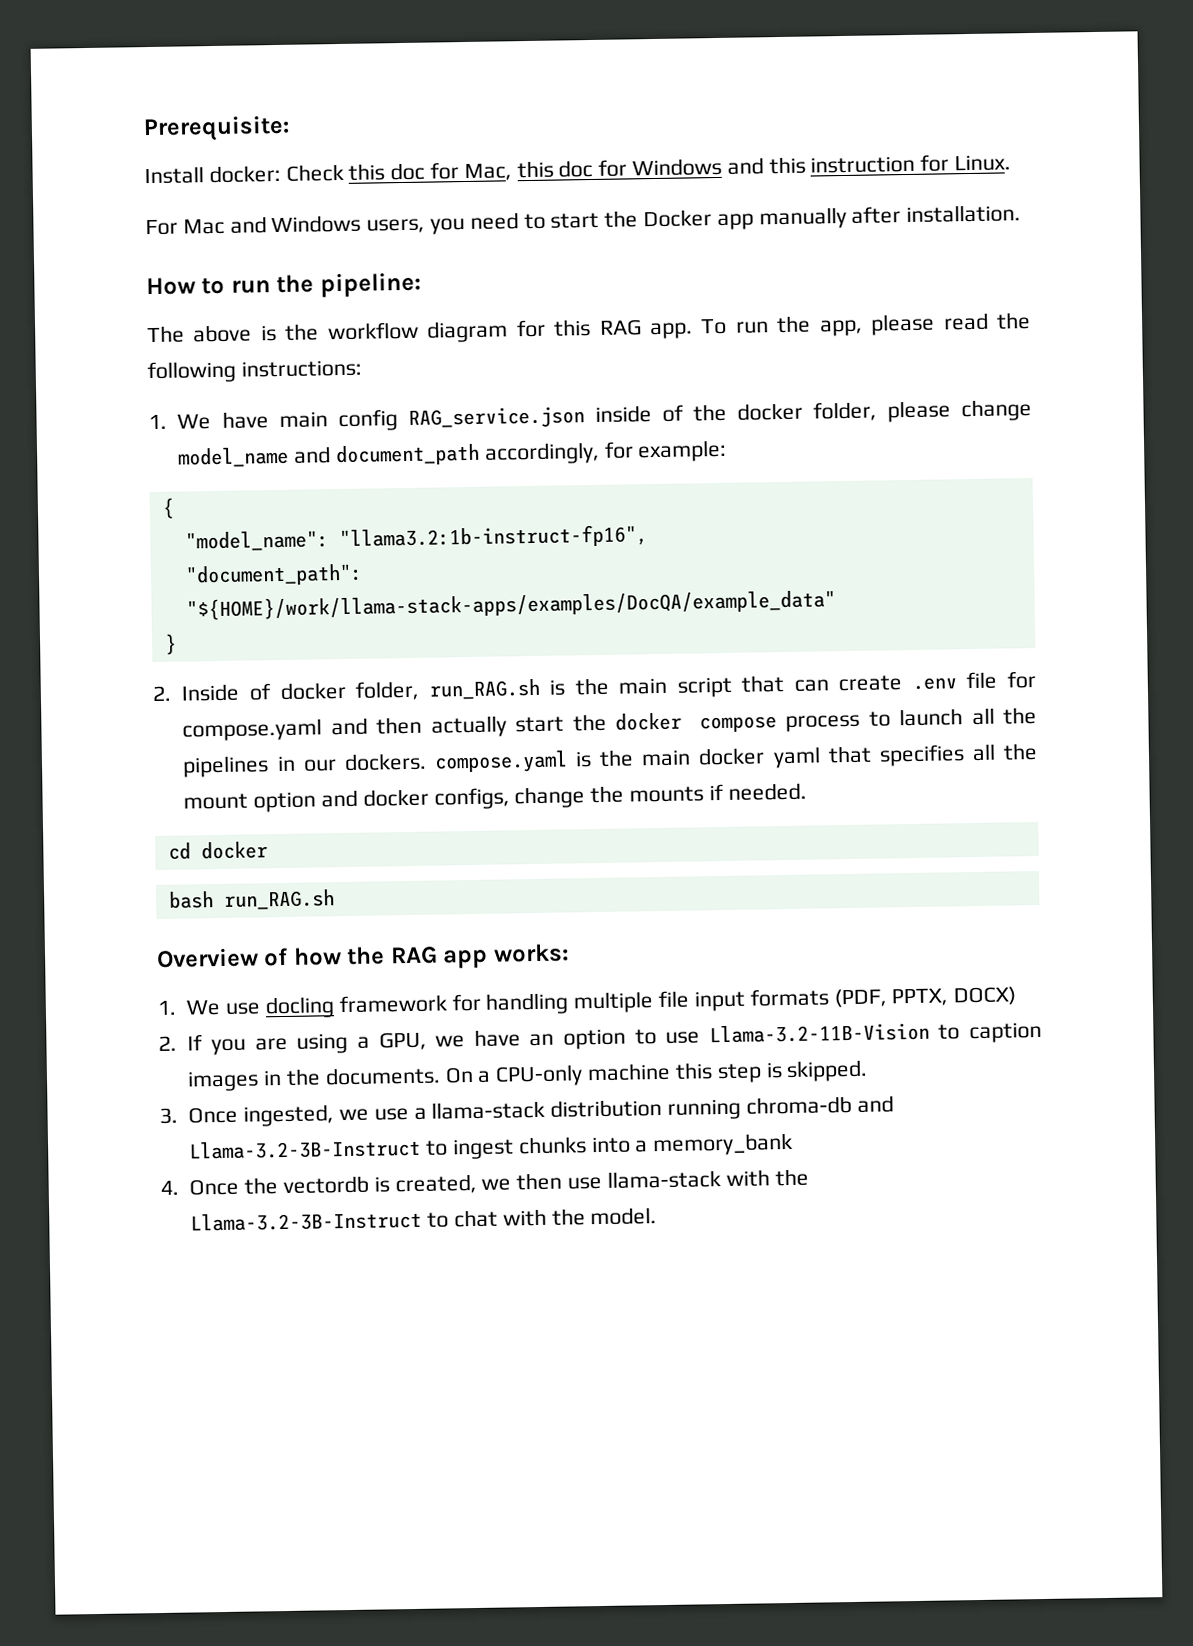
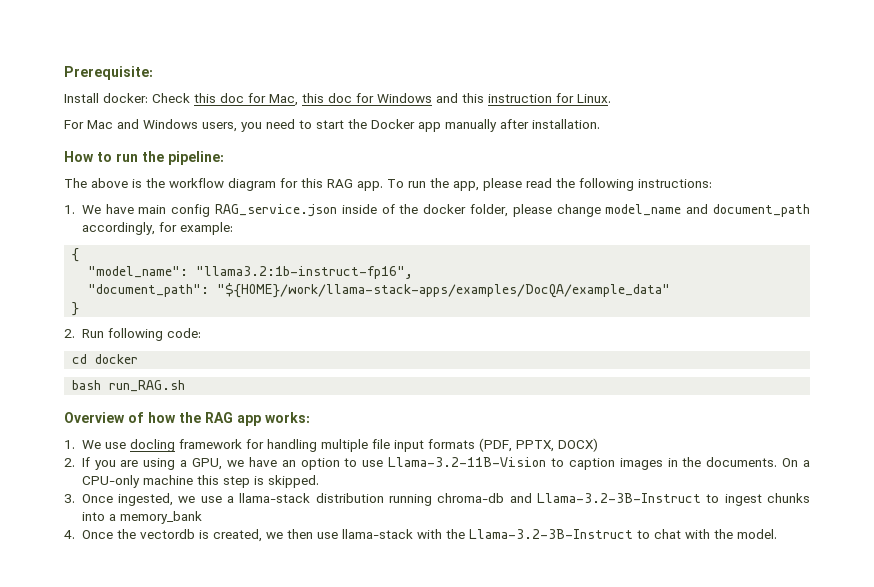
- 2. Inside of docker folder, run_RAG.sh is the main script that can create .env file for compose.yaml and then actually start the docker compose process to launch all the pipelines in our dockers. compose.yaml is the main docker yaml that specifies all the mount option and docker configs, change the mounts if needed.
+ 2. Run following code:

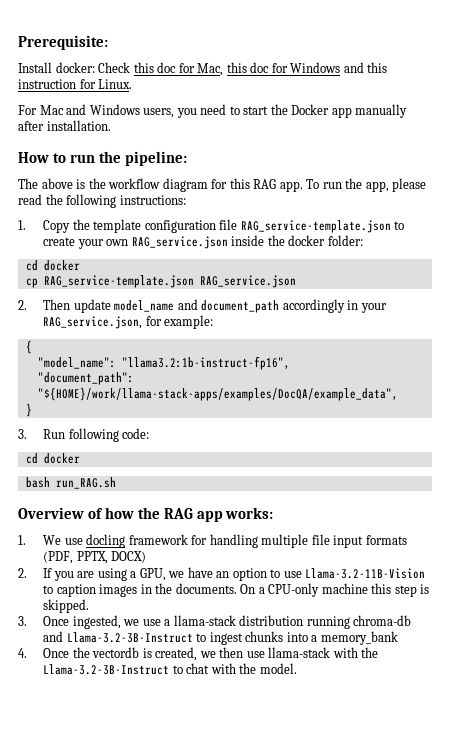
- 1. We have main config RAG_service.json inside of the docker folder, please change model_name and document_path accordingly, for example:
+ 1. Copy the template configuration file RAG_service-template.json to create your own RAG_service.json inside the docker folder:
+ cd docker
+ cp RAG_service-template.json RAG_service.json
+ 2. Then update model_name and document_path accordingly in your RAG_service.json, for example:
- "document_path": "${HOME}/work/llama-stack-apps/examples/DocQA/example_data"
+ "document_path": "${HOME}/work/llama-stack-apps/examples/DocQA/example_data",
- 2. Run following code:
+ 3. Run following code:

